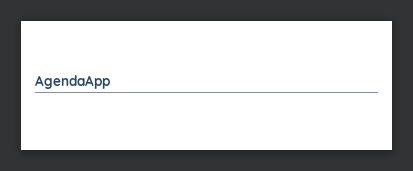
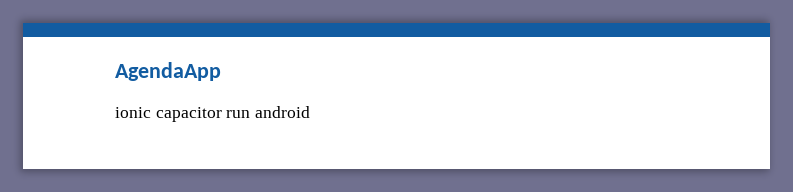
+ ionic capacitor run android

